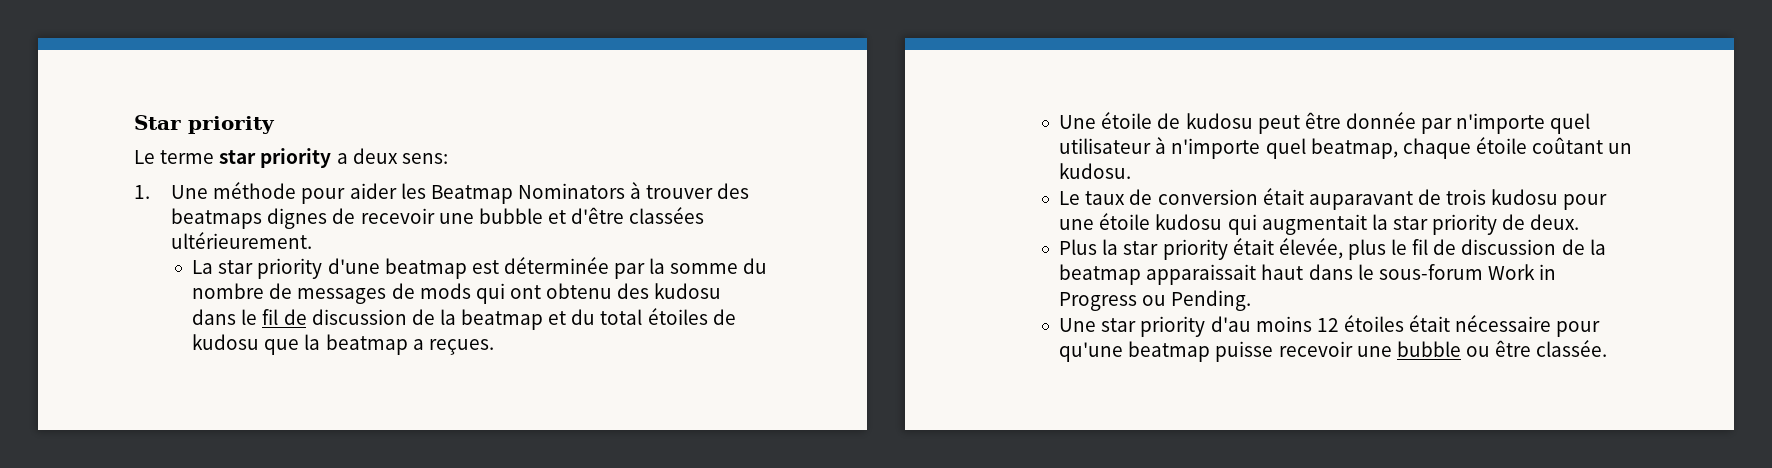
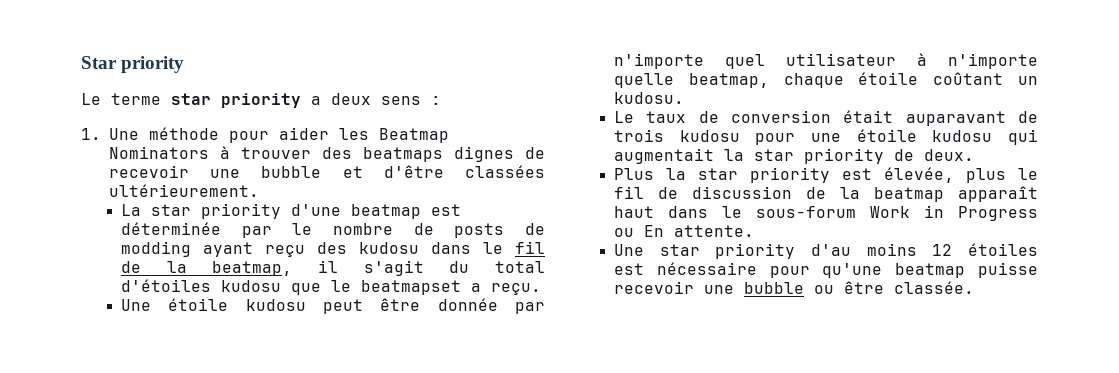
- Le terme star priority a deux sens:
+ Le terme star priority a deux sens :
- La star priority d'une beatmap est déterminée par la somme du nombre de messages de mods qui ont obtenu des kudosu dans le fil de discussion de la beatmap et du total étoiles de kudosu que la beatmap a reçues.
+ La star priority d'une beatmap est déterminée par le nombre de posts de modding ayant reçu des kudosu dans le fil de la beatmap, il s'agit du total d'étoiles kudosu que le beatmapset a reçu.
- Une étoile de kudosu peut être donnée par n'importe quel utilisateur à n'importe quel beatmap, chaque étoile coûtant un kudosu.
+ Une étoile kudosu peut être donnée par n'importe quel utilisateur à n'importe quelle beatmap, chaque étoile coûtant un kudosu.
- Plus la star priority était élevée, plus le fil de discussion de la beatmap apparaissait haut dans le sous-forum Work in Progress ou Pending.
+ Plus la star priority est élevée, plus le fil de discussion de la beatmap apparaît haut dans le sous-forum Work in Progress ou En attente.
- Une star priority d'au moins 12 étoiles était nécessaire pour qu'une beatmap puisse recevoir une bubble ou être classée.
+ Une star priority d'au moins 12 étoiles est nécessaire pour qu'une beatmap puisse recevoir une bubble ou être classée.

